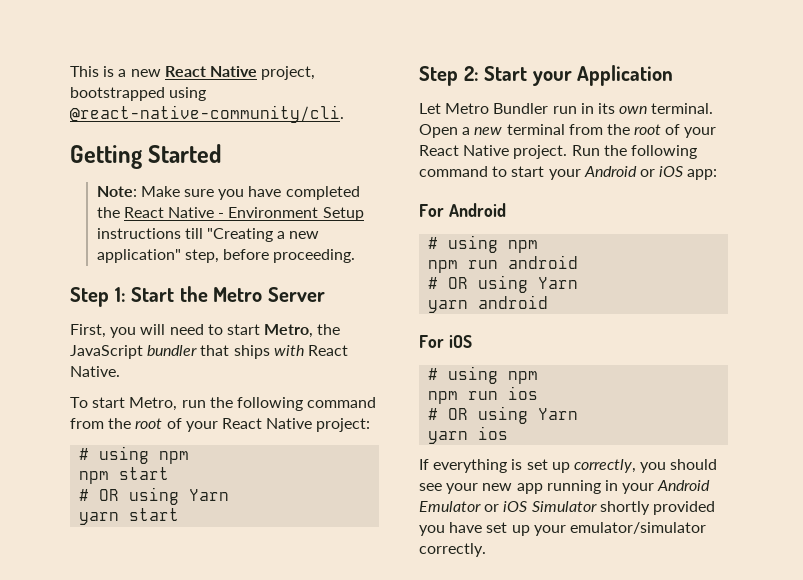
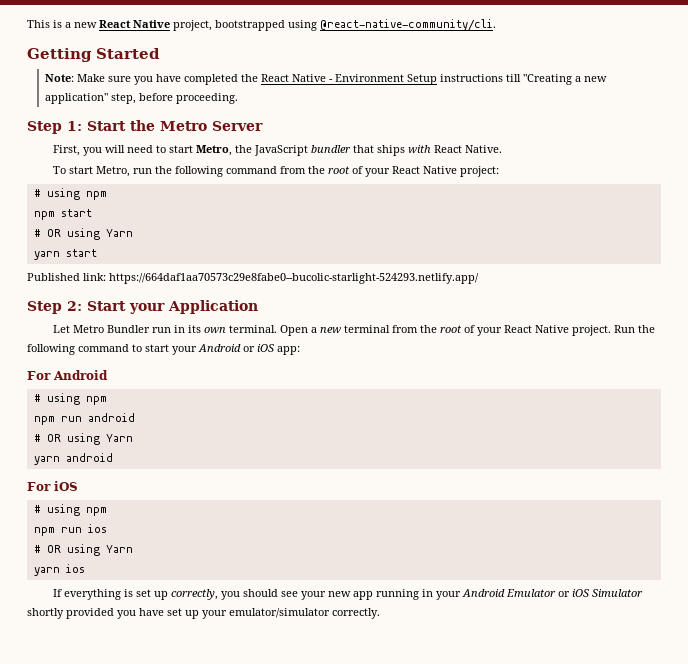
+ Published link: https://664daf1aa70573c29e8fabe0--bucolic-starlight-524293.netlify.app/

